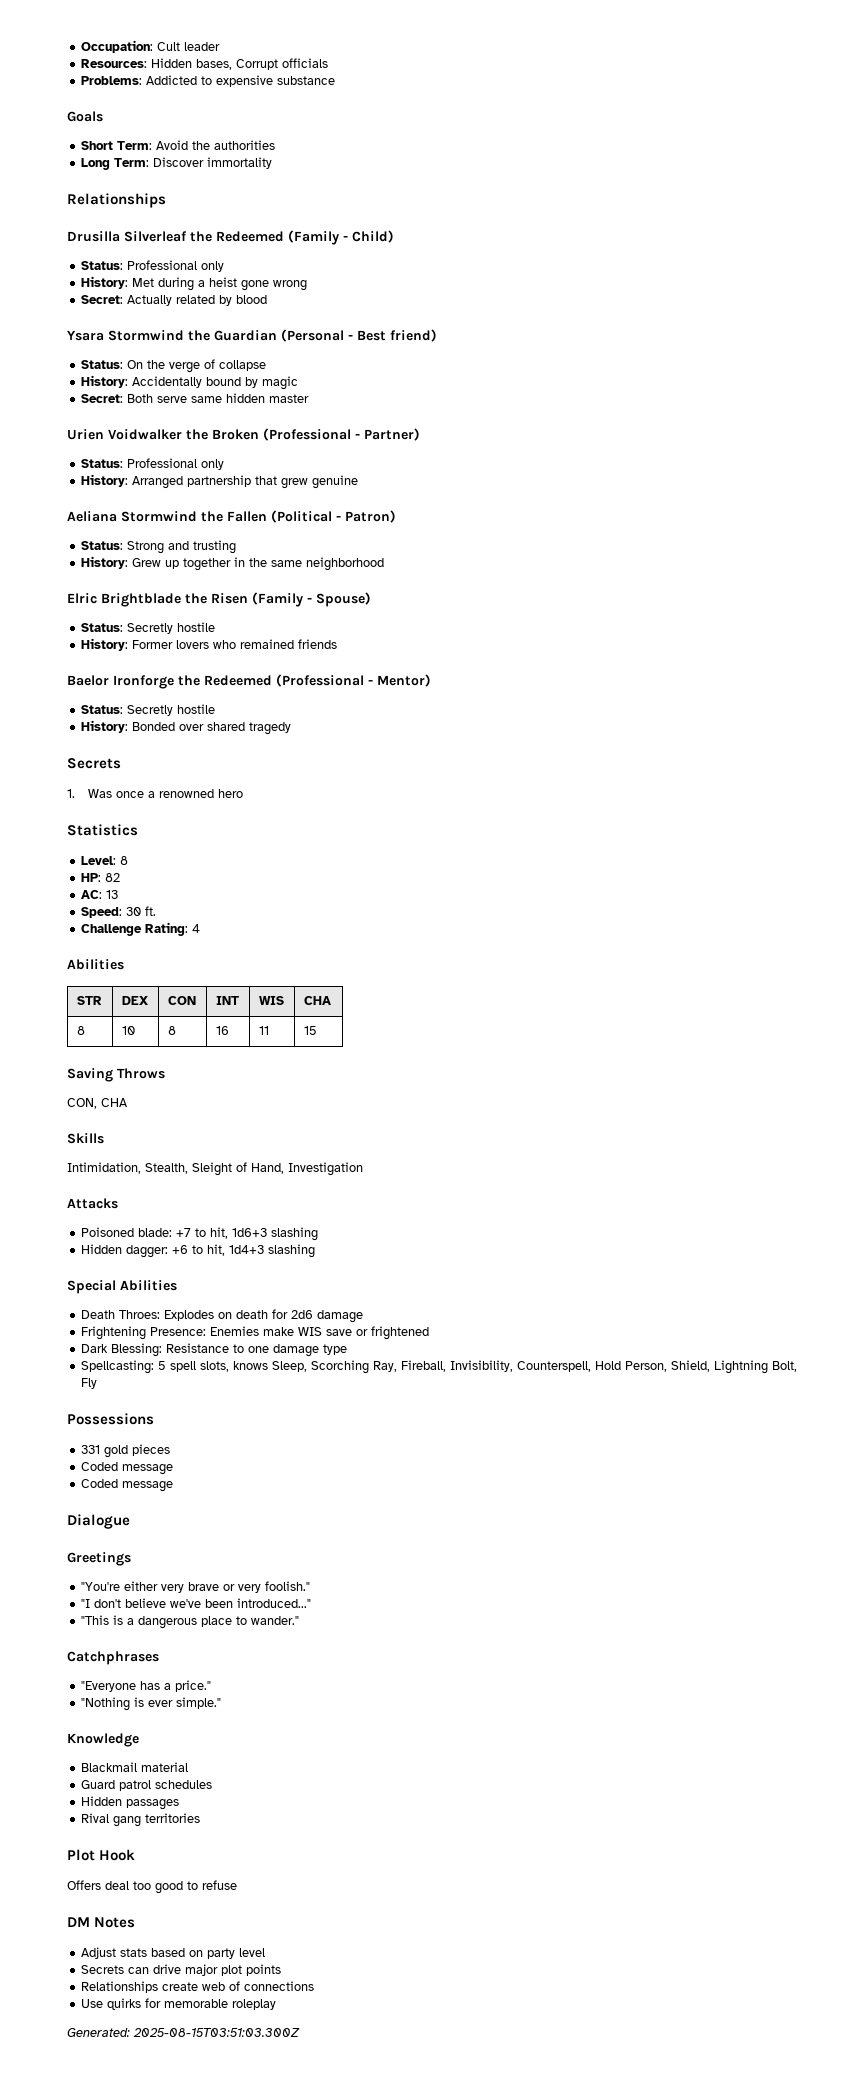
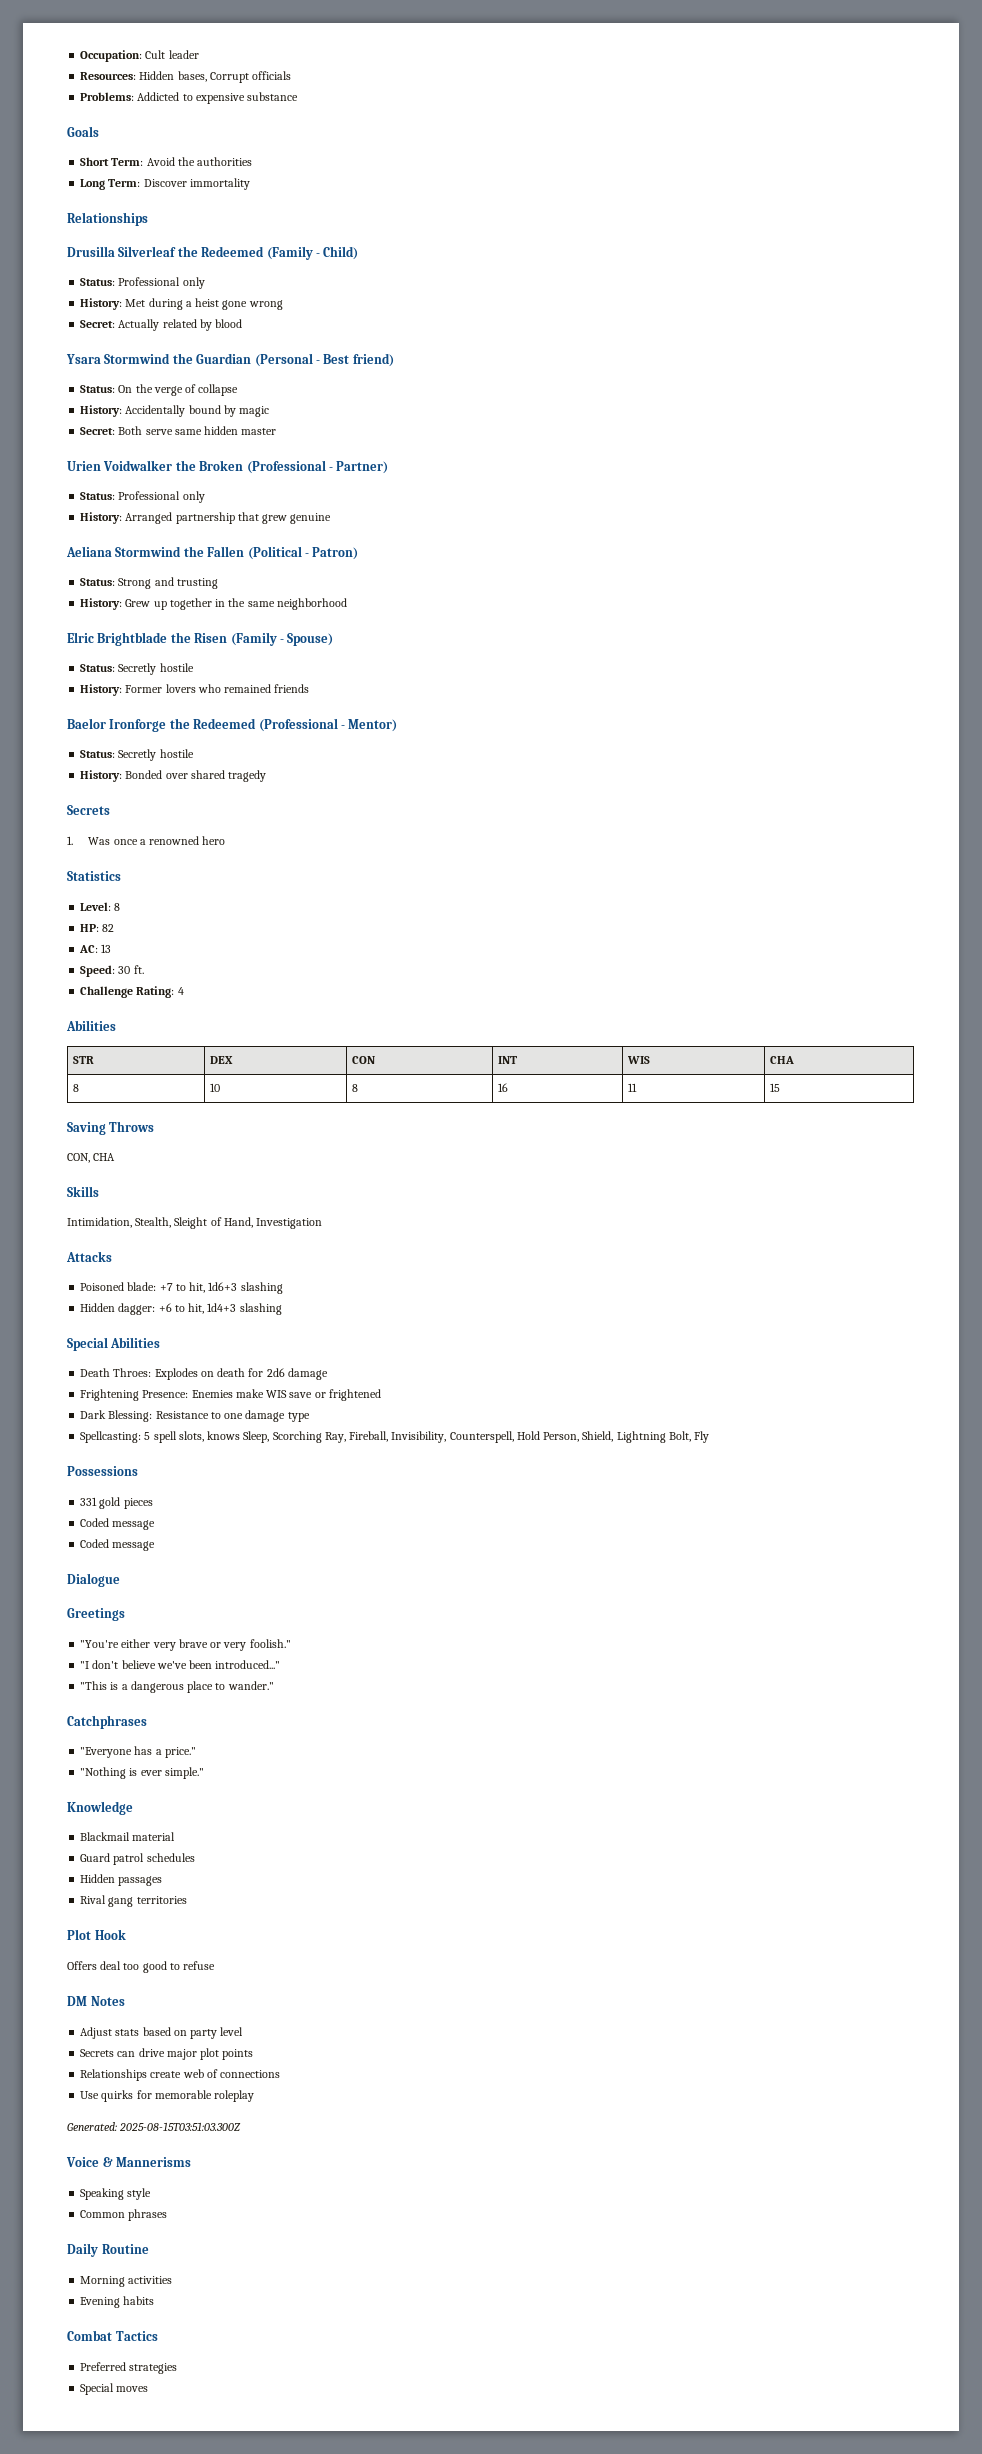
+ Voice & Mannerisms
+ Speaking style
+ Common phrases
+ Daily Routine
+ Morning activities
+ Evening habits
+ Combat Tactics
+ Preferred strategies
+ Special moves

